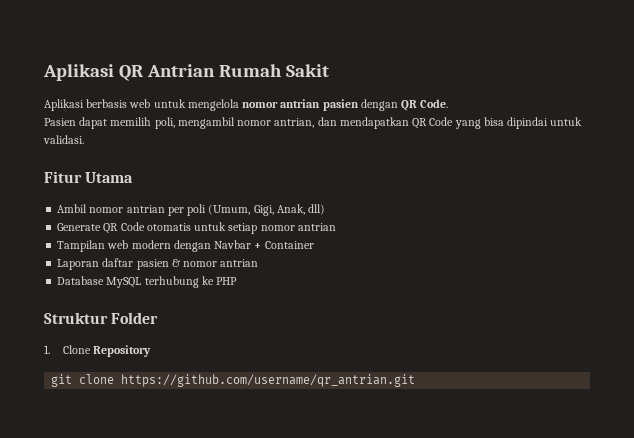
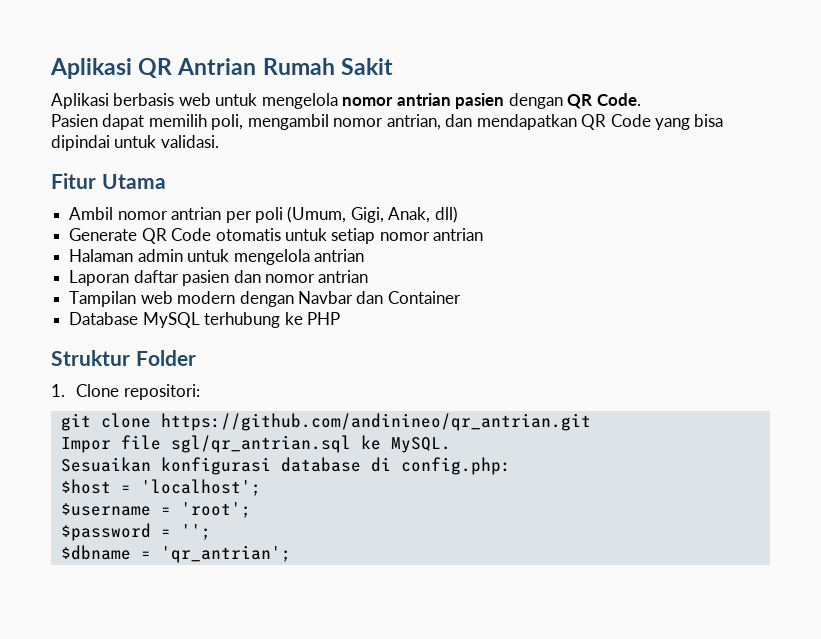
+ Halaman admin untuk mengelola antrian
+ Laporan daftar pasien dan nomor antrian
- Tampilan web modern dengan Navbar + Container
+ Tampilan web modern dengan Navbar dan Container
- Laporan daftar pasien & nomor antrian
- 1. Clone Repository
+ 1. Clone repositori:
- git clone https://github.com/username/qr_antrian.git
+ git clone https://github.com/andinineo/qr_antrian.git
+ Impor file sgl/qr_antrian.sql ke MySQL.
+ Sesuaikan konfigurasi database di config.php:
+ $host = 'localhost';
+ $username = 'root';
+ $password = '';
+ $dbname = 'qr_antrian';

